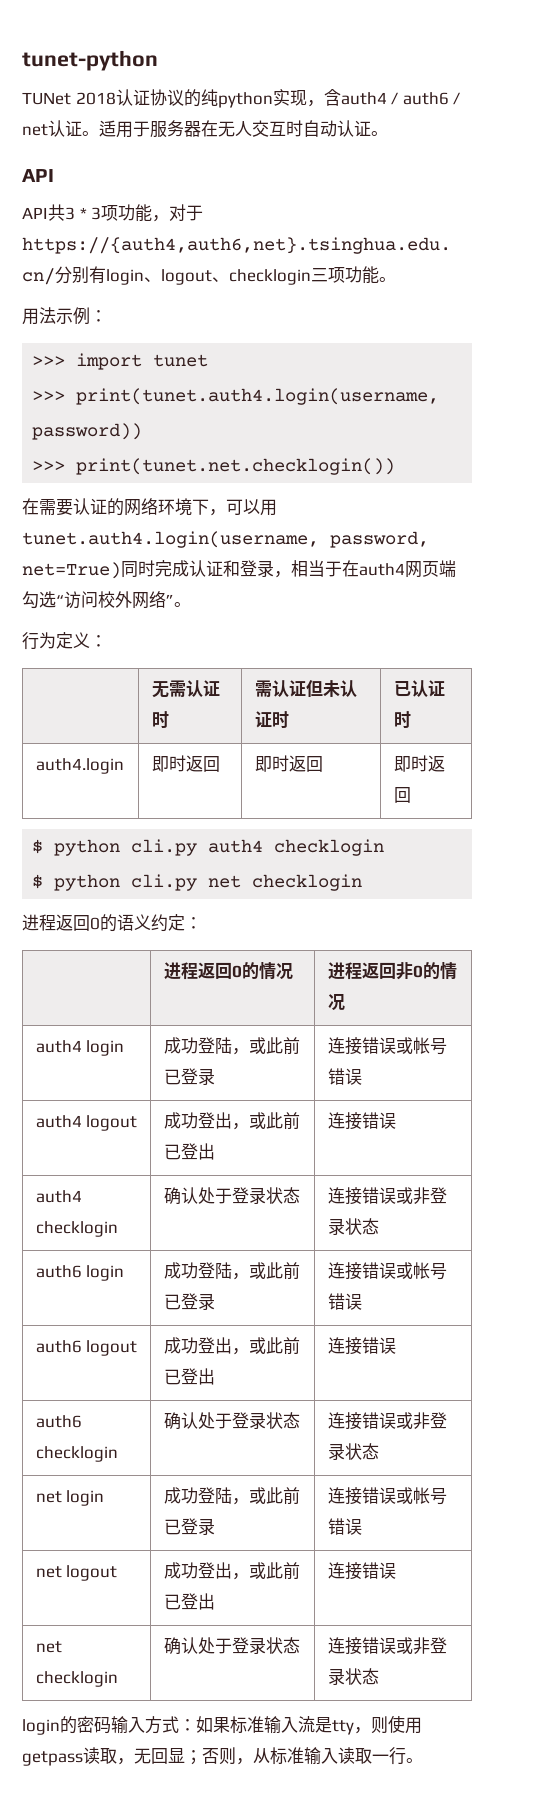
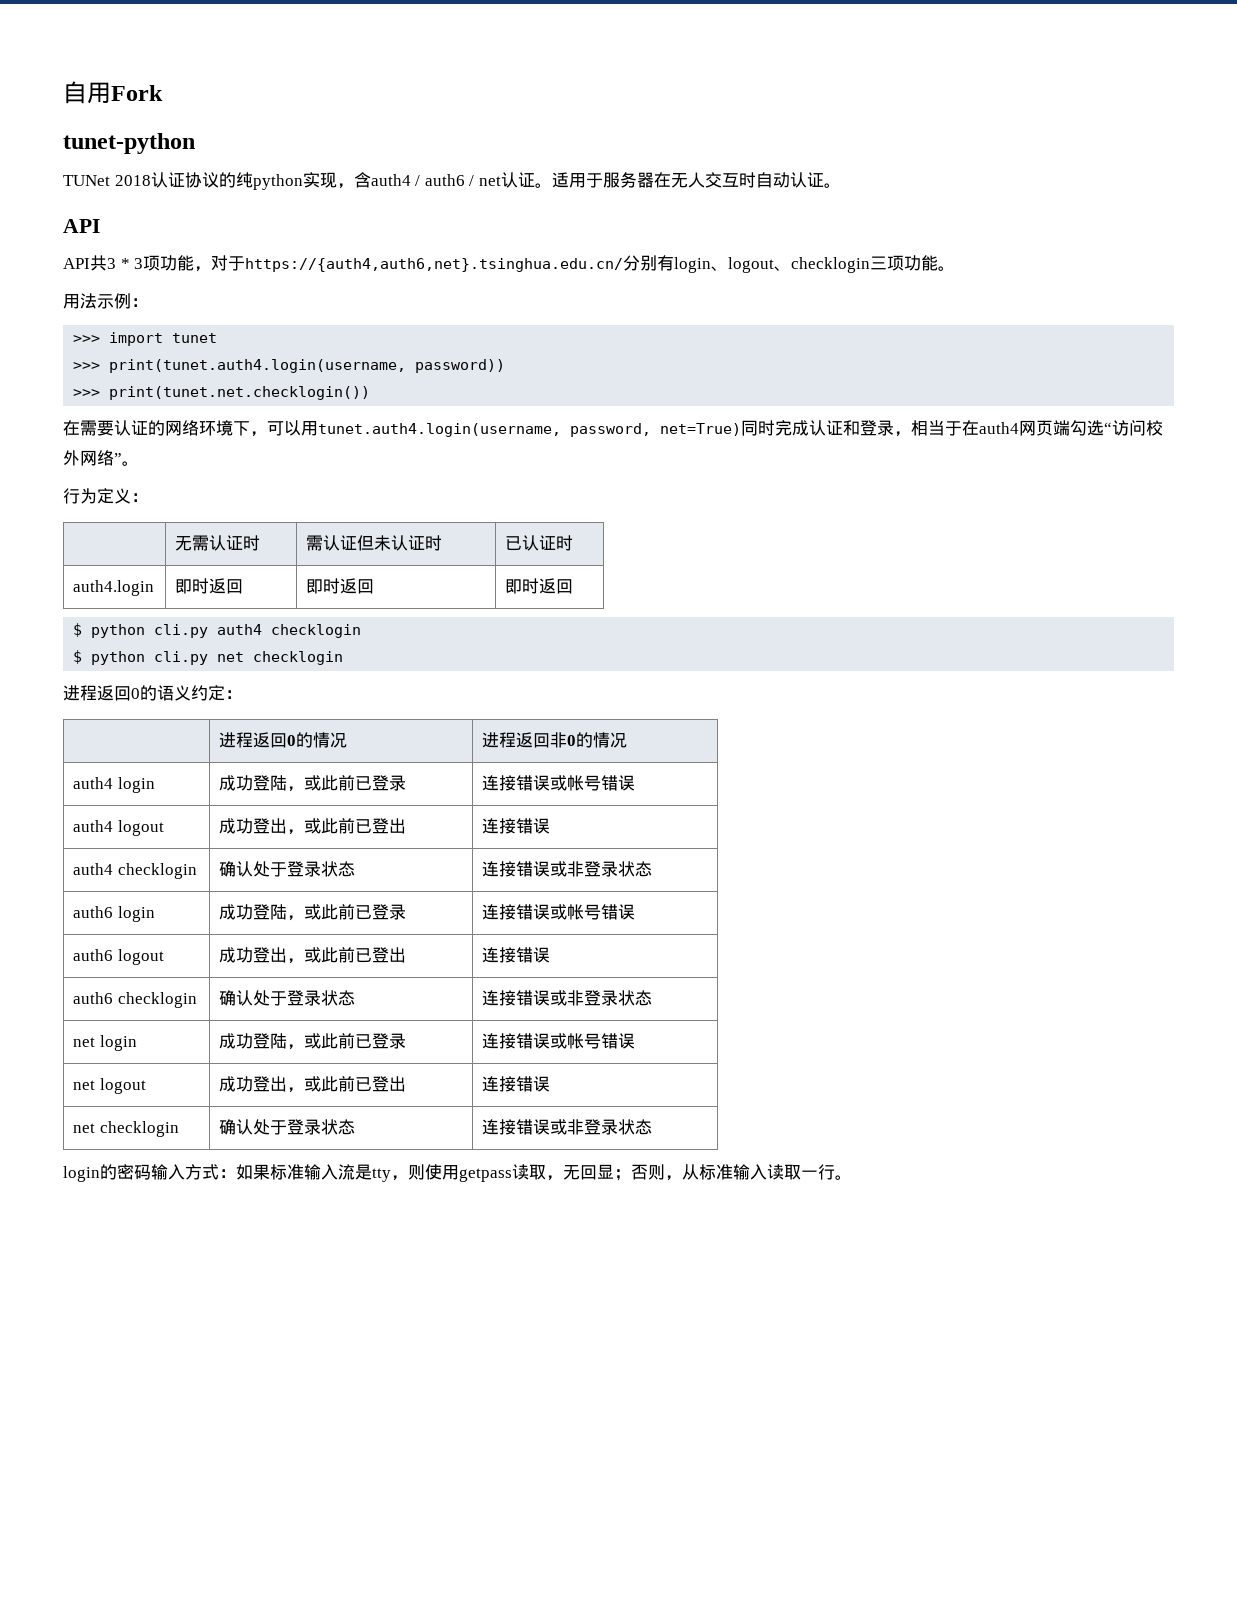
+ 自用Fork

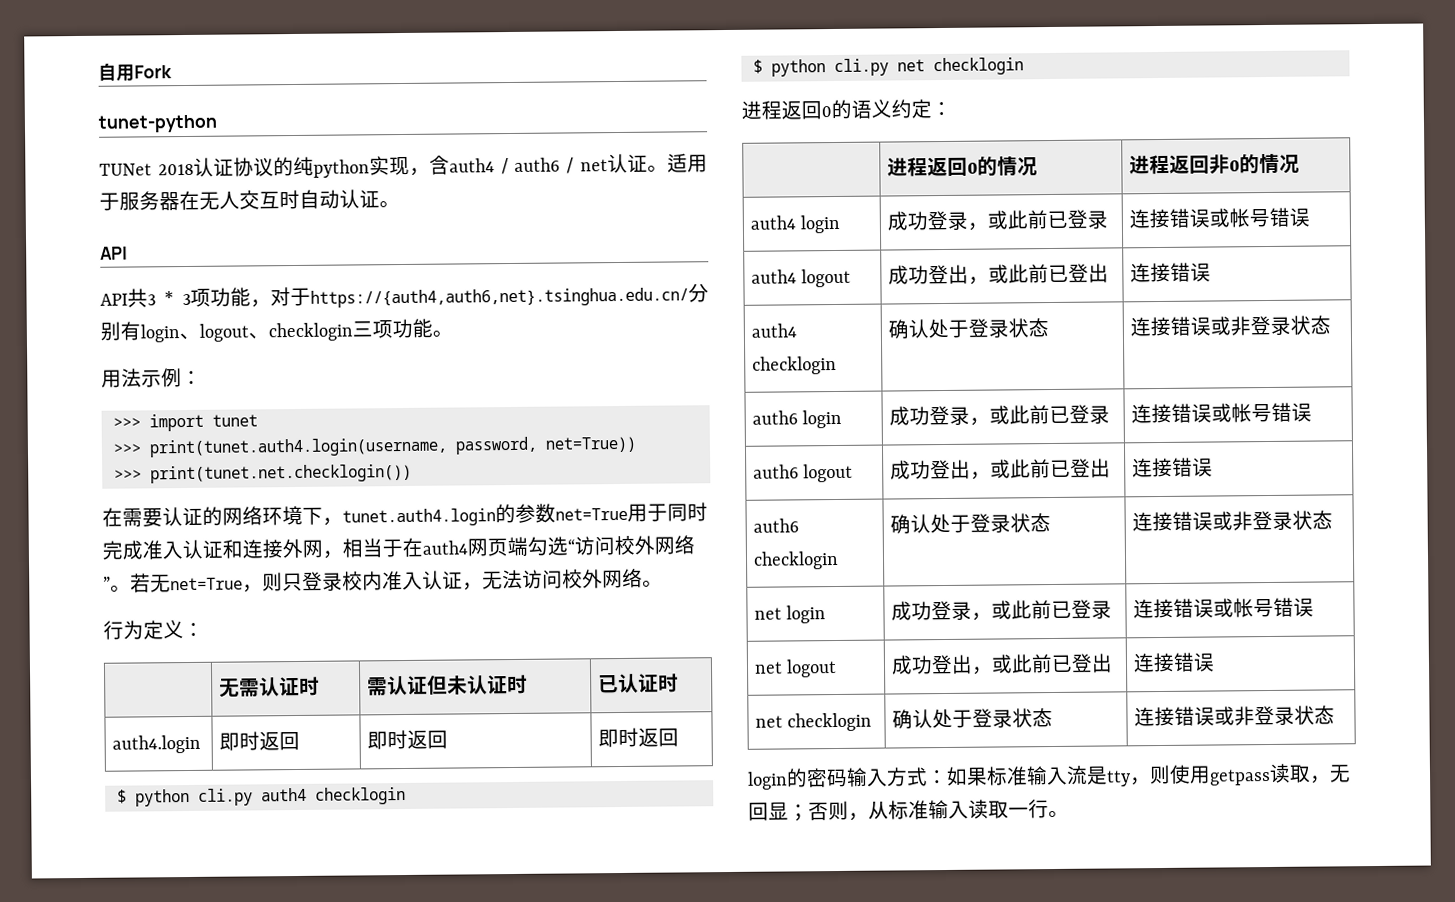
- >>> print(tunet.auth4.login(username, password))
+ >>> print(tunet.auth4.login(username, password, net=True))
- 在需要认证的网络环境下，可以用tunet.auth4.login(username, password, net=True)同时完成认证和登录，相当于在auth4网页端勾选“访问校外网络”。
+ 在需要认证的网络环境下，tunet.auth4.login的参数net=True用于同时完成准入认证和连接外网，相当于在auth4网页端勾选“访问校外网络”。若无net=True，则只登录校内准入认证，无法访问校外网络。
- auth4 login | 成功登陆，或此前已登录 | 连接错误或帐号错误
+ auth4 login | 成功登录，或此前已登录 | 连接错误或帐号错误
- auth6 login | 成功登陆，或此前已登录 | 连接错误或帐号错误
+ auth6 login | 成功登录，或此前已登录 | 连接错误或帐号错误
- net login | 成功登陆，或此前已登录 | 连接错误或帐号错误
+ net login | 成功登录，或此前已登录 | 连接错误或帐号错误

